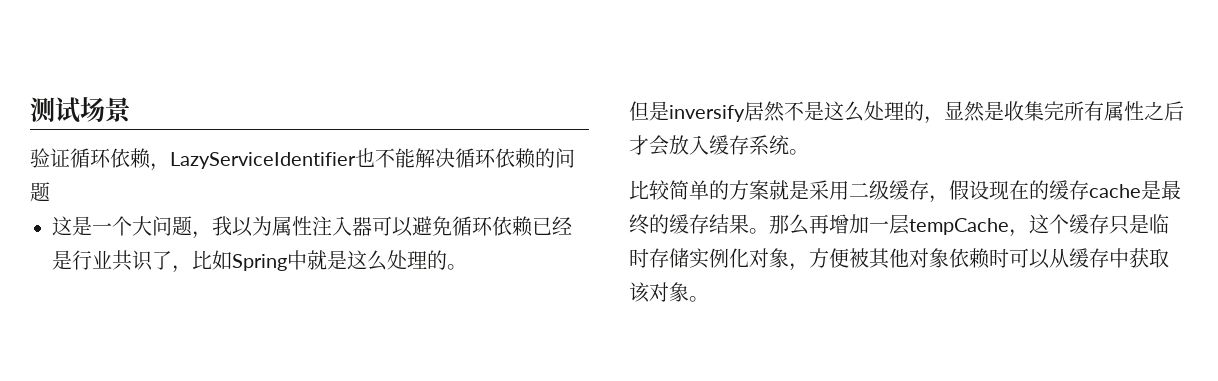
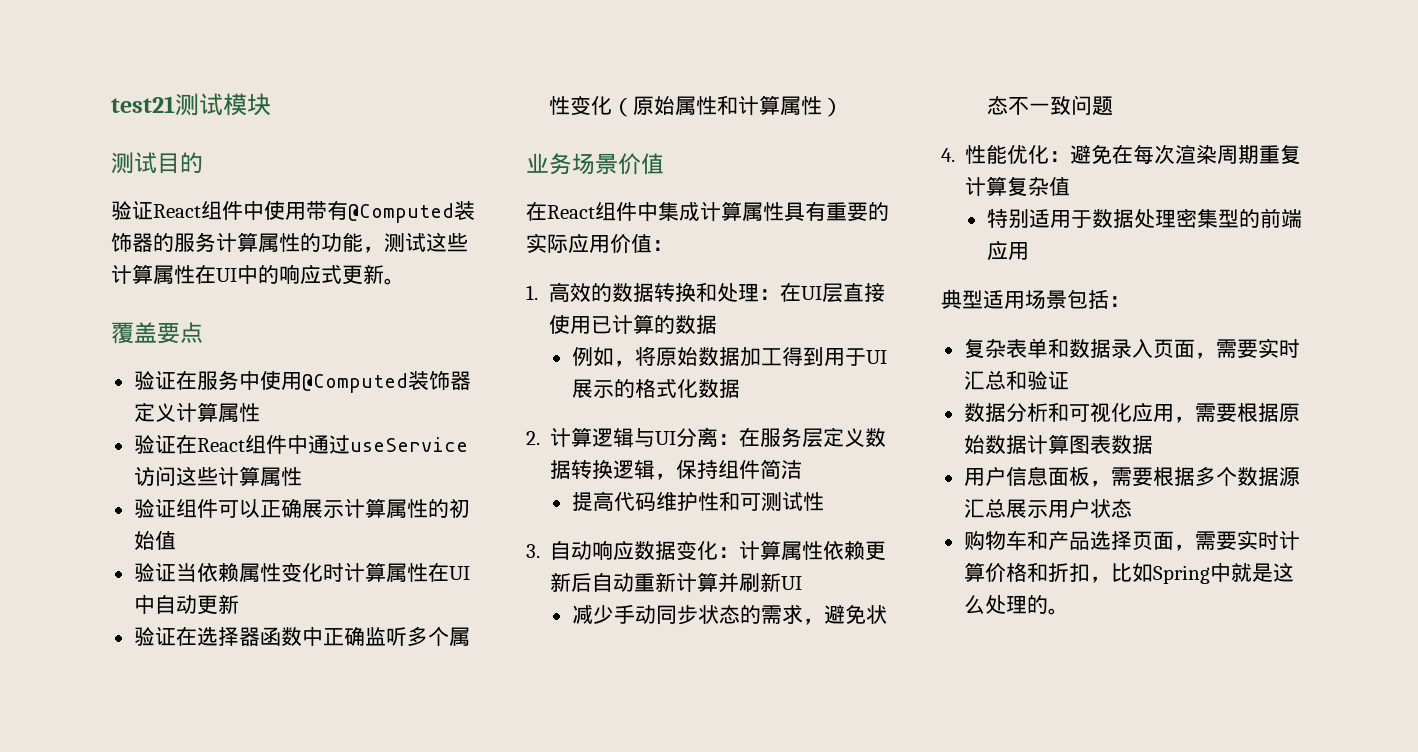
- 测试场景
- 验证循环依赖，LazyServiceIdentifier也不能解决循环依赖的问题
- 这是一个大问题，我以为属性注入器可以避免循环依赖已经是行业共识了，比如Spring中就是这么处理的。
+ test21测试模块
+ 测试目的
+ 验证React组件中使用带有@Computed装饰器的服务计算属性的功能，测试这些计算属性在UI中的响应式更新。
+ 覆盖要点
+ 验证在服务中使用@Computed装饰器定义计算属性
+ 验证在React组件中通过useService访问这些计算属性
+ 验证组件可以正确展示计算属性的初始值
+ 验证当依赖属性变化时计算属性在UI中自动更新
+ 验证在选择器函数中正确监听多个属性变化（原始属性和计算属性）
+ 业务场景价值
+ 在React组件中集成计算属性具有重要的实际应用价值：
+ 1.高效的数据转换和处理：在UI层直接使用已计算的数据
+ 例如，将原始数据加工得到用于UI展示的格式化数据
+ 2.计算逻辑与UI分离：在服务层定义数据转换逻辑，保持组件简洁
+ 提高代码维护性和可测试性
+ 3.自动响应数据变化：计算属性依赖更新后自动重新计算并刷新UI
+ 减少手动同步状态的需求，避免状态不一致问题
+ 4.性能优化：避免在每次渲染周期重复计算复杂值
+ 特别适用于数据处理密集型的前端应用
+ 典型适用场景包括：
+ 复杂表单和数据录入页面，需要实时汇总和验证
+ 数据分析和可视化应用，需要根据原始数据计算图表数据
+ 用户信息面板，需要根据多个数据源汇总展示用户状态
+ 购物车和产品选择页面，需要实时计算价格和折扣，比如Spring中就是这么处理的。
- 但是inversify居然不是这么处理的，显然是收集完所有属性之后才会放入缓存系统。
- 比较简单的方案就是采用二级缓存，假设现在的缓存cache是最终的缓存结果。那么再增加一层tempCache，这个缓存只是临时存储实例化对象，方便被其他对象依赖时可以从缓存中获取该对象。

